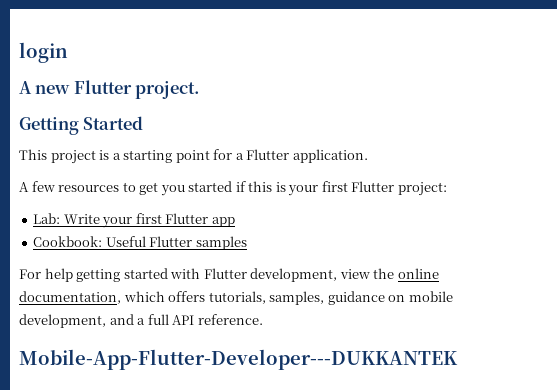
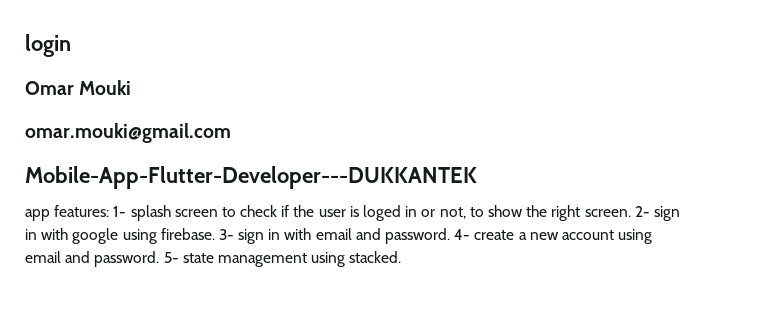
- A new Flutter project.
- Getting Started
- This project is a starting point for a Flutter application.
- A few resources to get you started if this is your first Flutter project:
- Lab: Write your first Flutter app
- Cookbook: Useful Flutter samples
- For help getting started with Flutter development, view the online documentation, which offers tutorials, samples, guidance on mobile development, and a full API reference.
+ Omar Mouki
+ omar.mouki@gmail.com
  Mobile-App-Flutter-Developer---DUKKANTEK
+ app features: 1- splash screen to check if the user is loged in or not, to show the right screen. 2- sign in with google using firebase. 3- sign in with email and password. 4- create a new account using email and password. 5- state management using stacked.

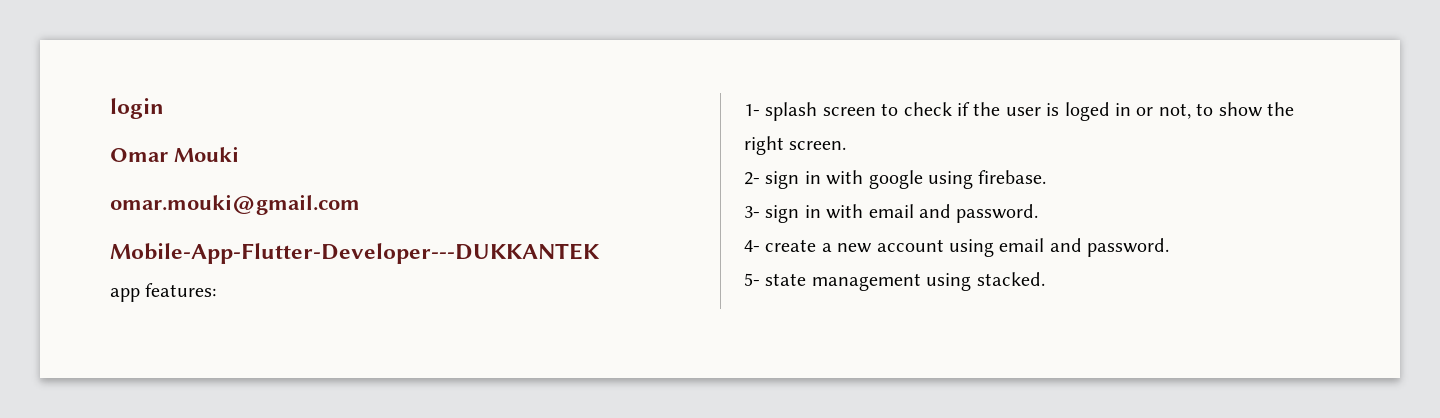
- app features: 1- splash screen to check if the user is loged in or not, to show the right screen. 2- sign in with google using firebase. 3- sign in with email and password. 4- create a new account using email and password. 5- state management using stacked.
+ app features:
+ 1- splash screen to check if the user is loged in or not, to show the right screen.
+ 2- sign in with google using firebase.
+ 3- sign in with email and password.
+ 4- create a new account using email and password.
+ 5- state management using stacked.

